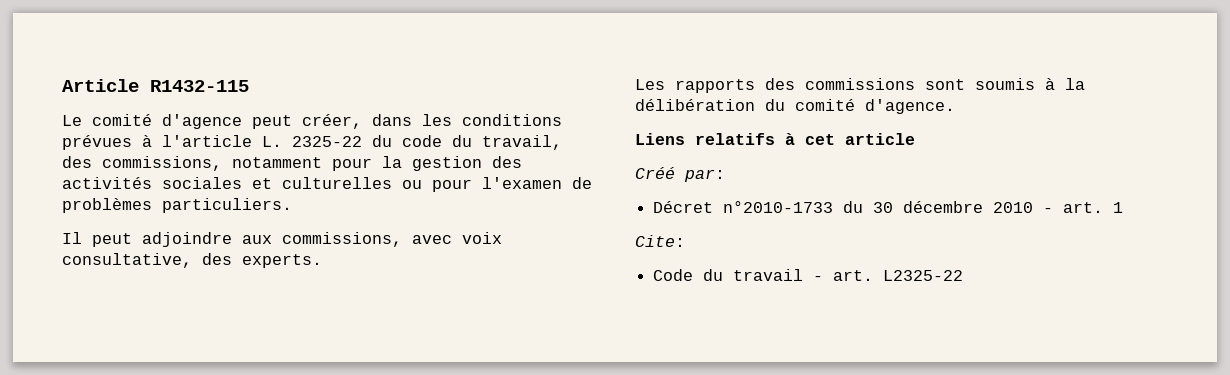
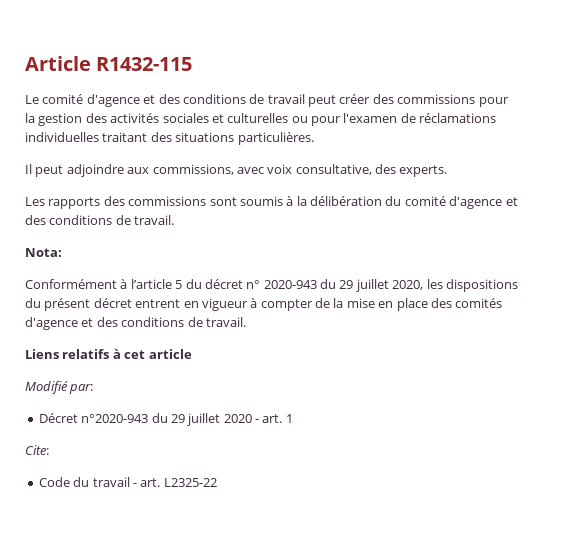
- Le comité d'agence peut créer, dans les conditions prévues à l'article L. 2325-22 du code du travail, des commissions, notamment pour la gestion des activités sociales et culturelles ou pour l'examen de problèmes particuliers.
+ Le comité d'agence et des conditions de travail peut créer des commissions pour la gestion des activités sociales et culturelles ou pour l'examen de réclamations individuelles traitant des situations particulières.
- Les rapports des commissions sont soumis à la délibération du comité d'agence.
+ Les rapports des commissions sont soumis à la délibération du comité d'agence et des conditions de travail.
+ Nota:
+ Conformément à l’article 5 du décret n° 2020-943 du 29 juillet 2020, les dispositions du présent décret entrent en vigueur à compter de la mise en place des comités d'agence et des conditions de travail.
- Créé par:
+ Modifié par:
- Décret n°2010-1733 du 30 décembre 2010 - art. 1
+ Décret n°2020-943 du 29 juillet 2020 - art. 1

